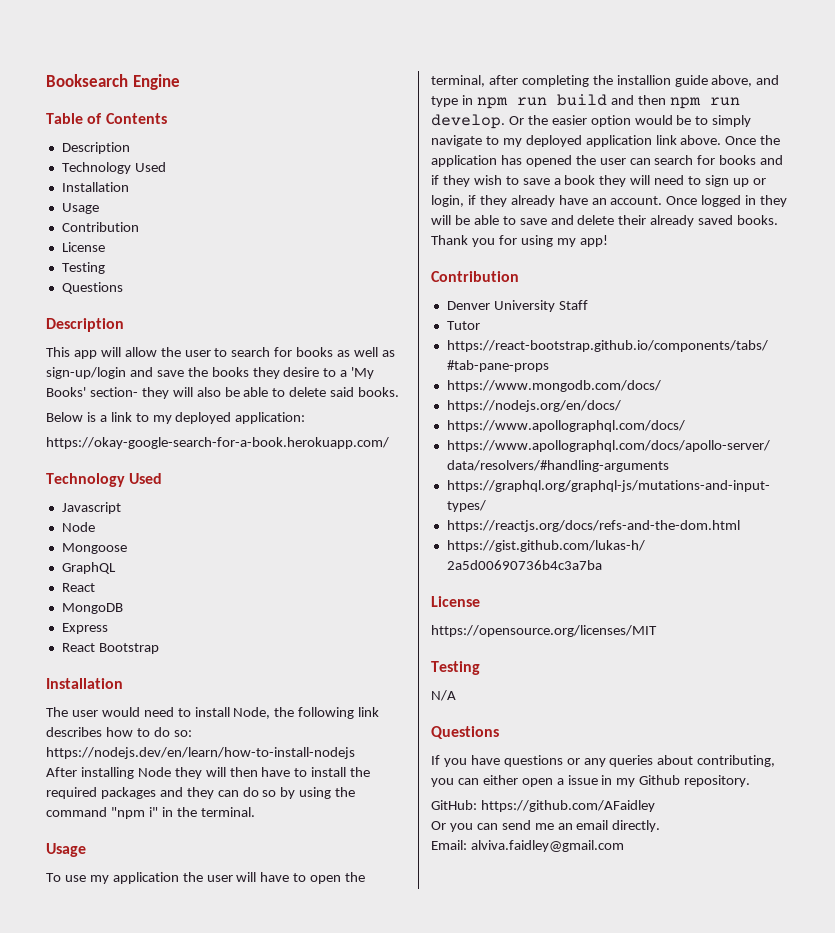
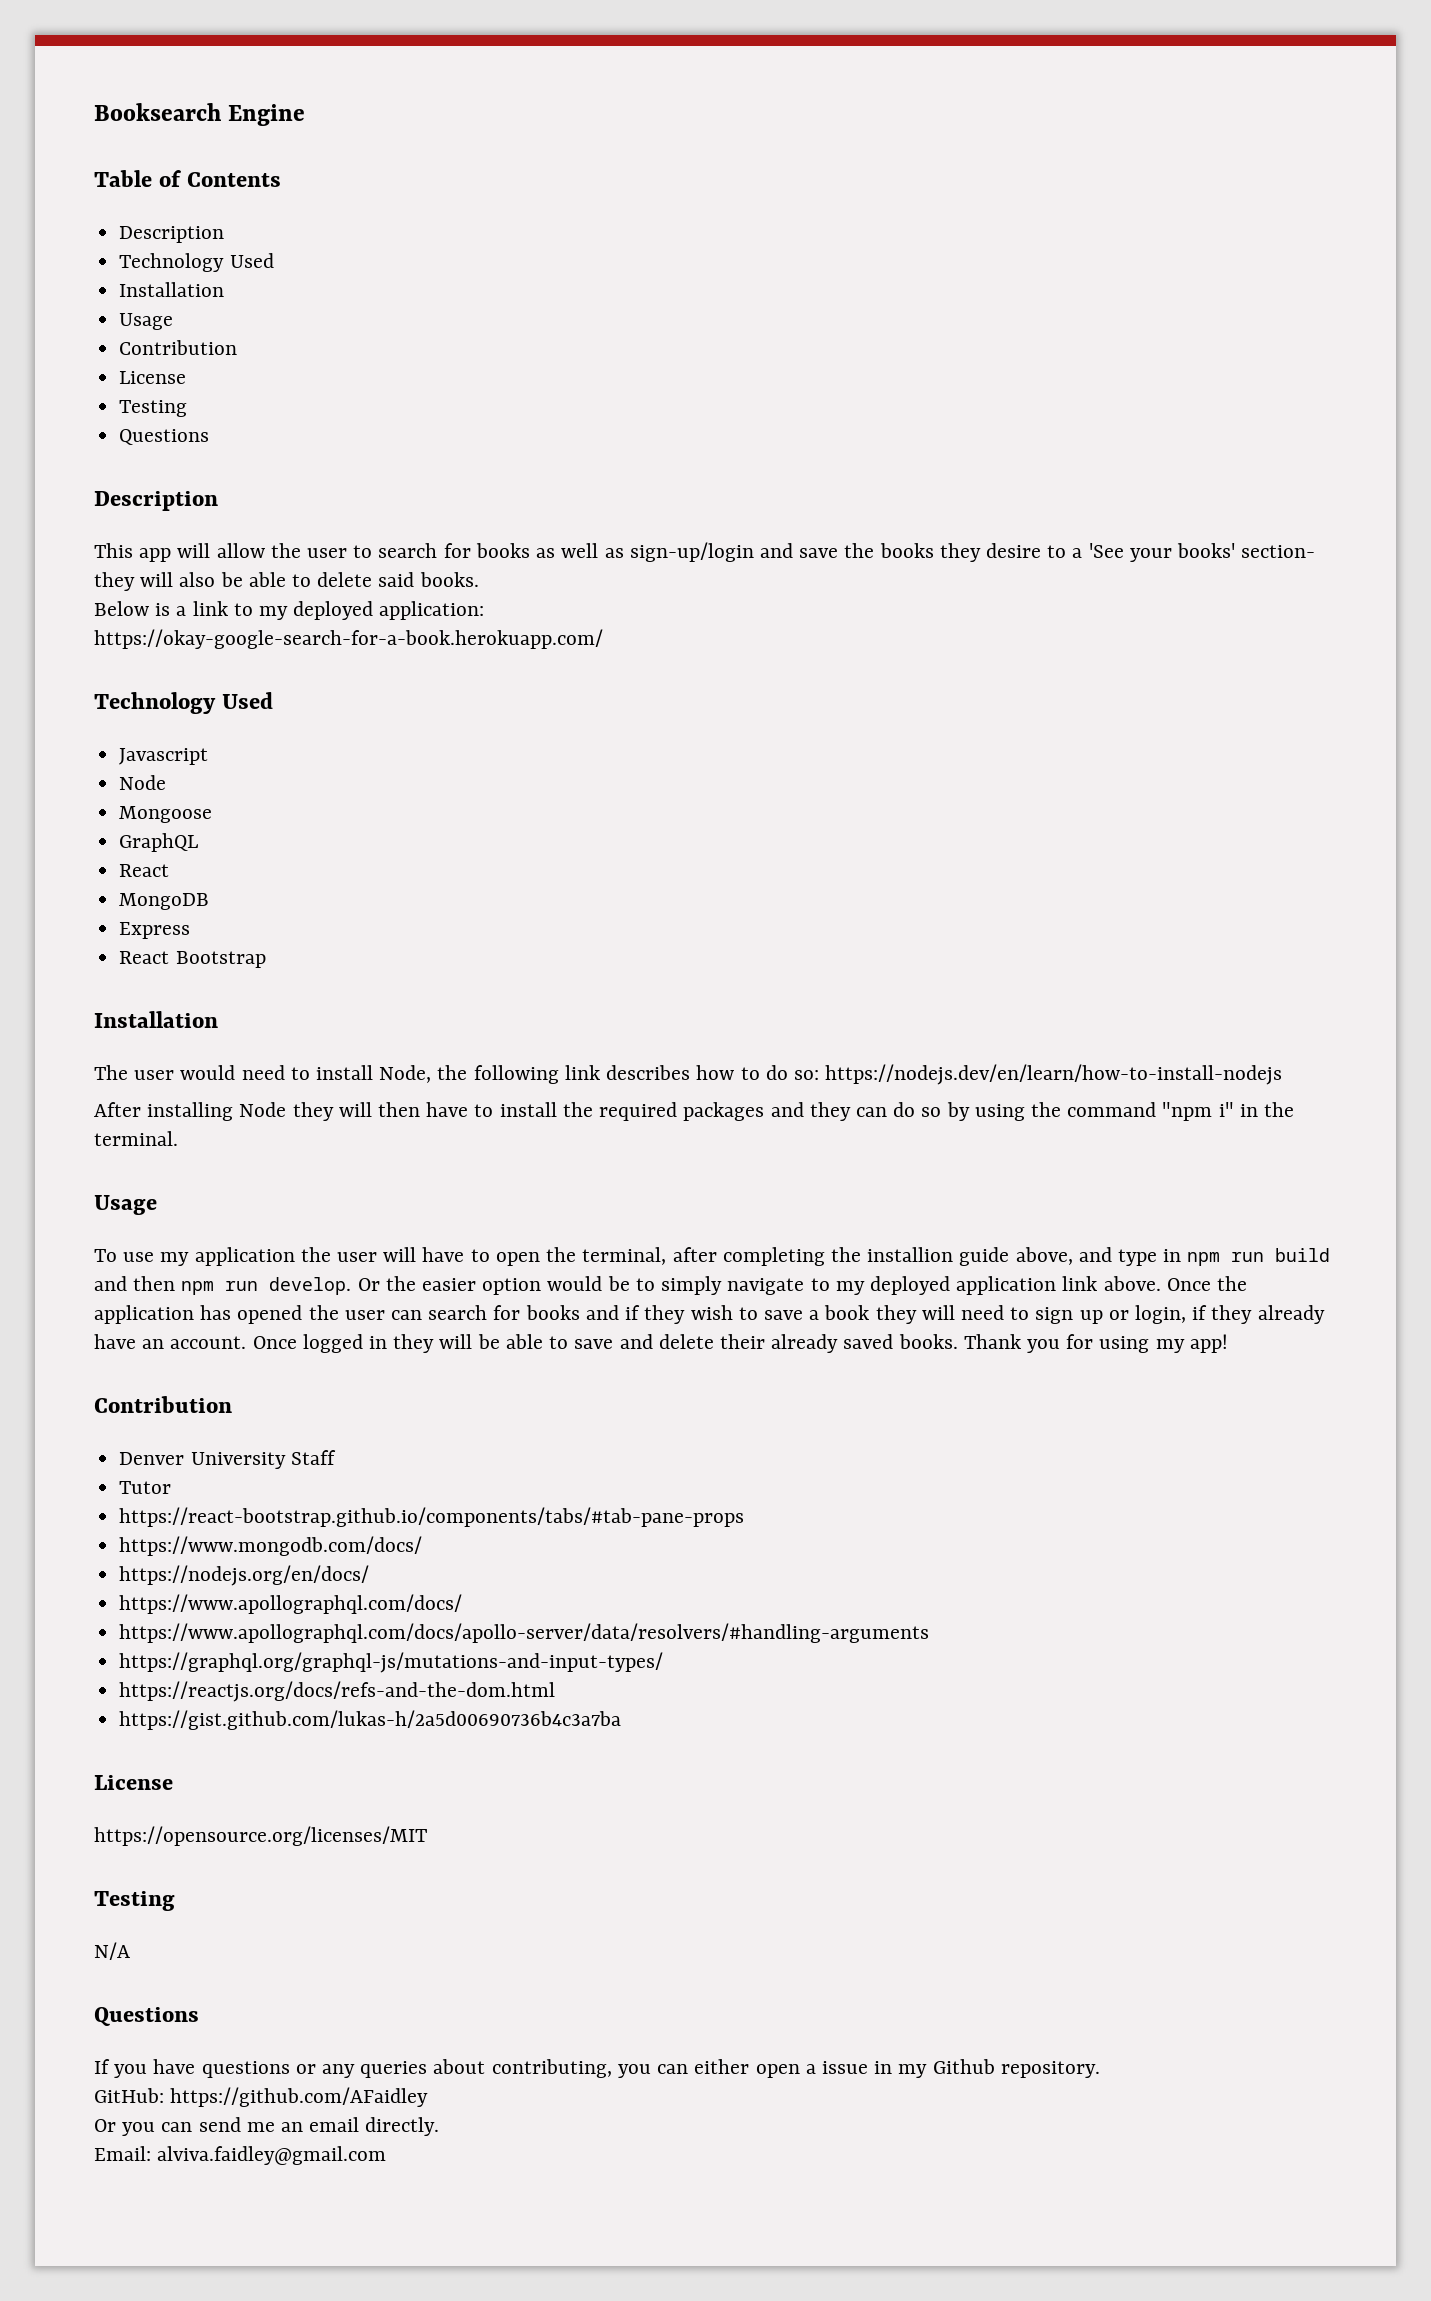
- This app will allow the user to search for books as well as sign-up/login and save the books they desire to a 'My Books' section- they will also be able to delete said books.
+ This app will allow the user to search for books as well as sign-up/login and save the books they desire to a 'See your books' section- they will also be able to delete said books.

